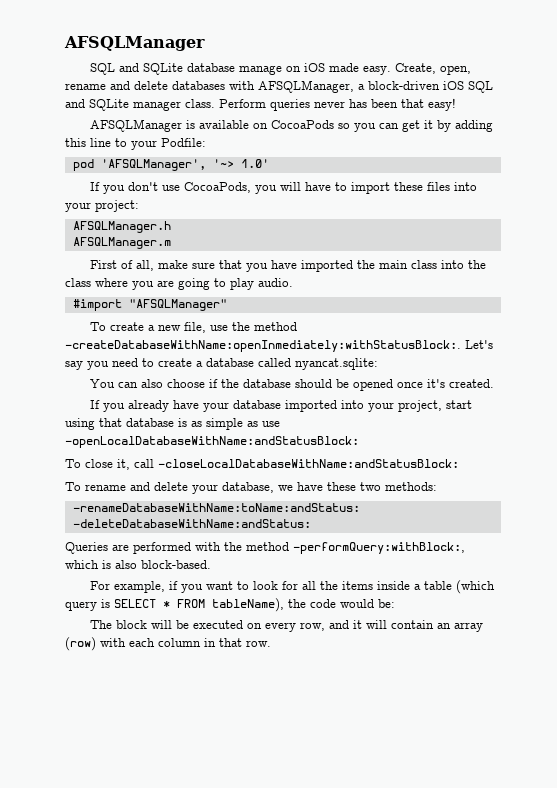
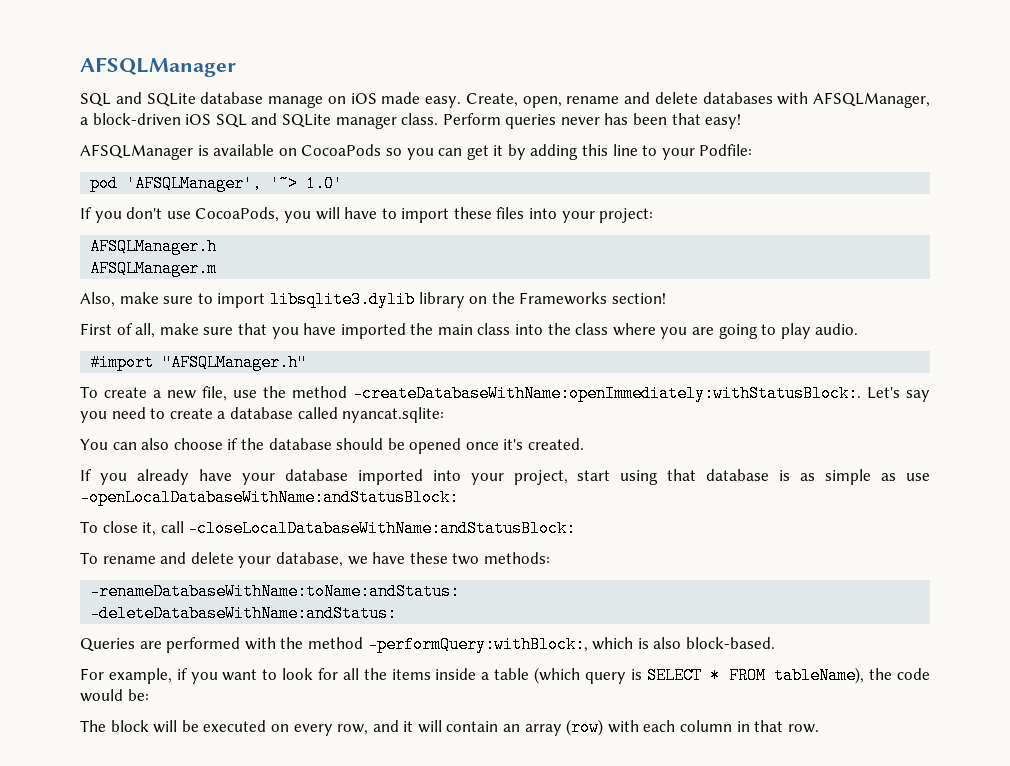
+ Also, make sure to import libsqlite3.dylib library on the Frameworks section!
- #import "AFSQLManager"
+ #import "AFSQLManager.h"
- To create a new file, use the method -createDatabaseWithName:openInmediately:withStatusBlock:.
+ To create a new file, use the method -createDatabaseWithName:openImmediately:withStatusBlock:.

